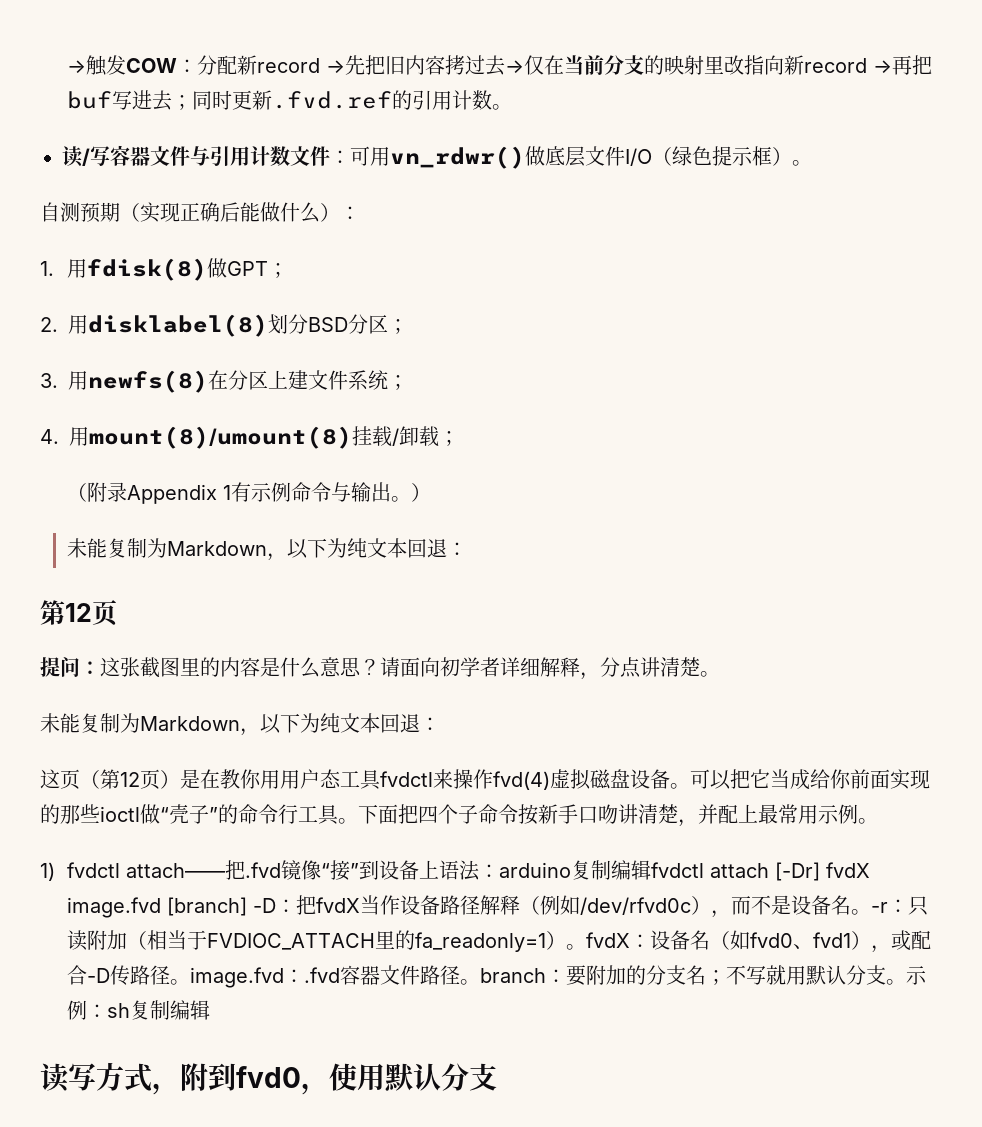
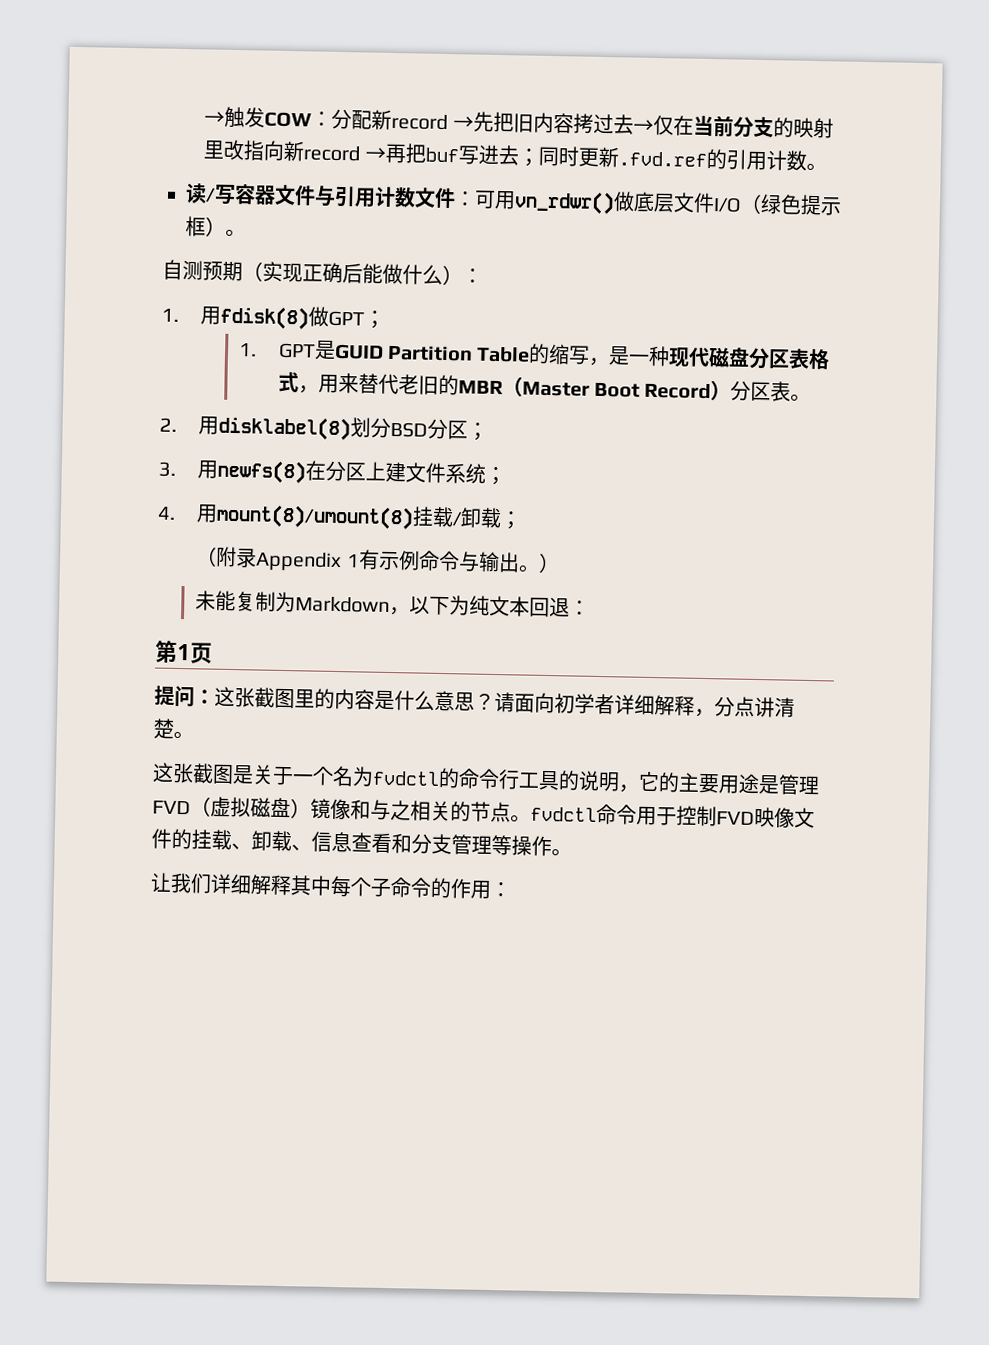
+ 1. GPT是GUID Partition Table的缩写，是一种现代磁盘分区表格式，用来替代老旧的MBR（Master Boot Record）分区表。
  （附录Appendix 1有示例命令与输出。）
  未能复制为Markdown，以下为纯文本回退：
- 第12页
+ 第1页
  请面向初学者详细解释，分点讲清楚。
- 未能复制为Markdown，以下为纯文本回退：
- 这页（第12页）是在教你用用户态工具fvdctl来操作fvd(4)虚拟磁盘设备。可以把它当成给你前面实现的那些ioctl做“壳子”的命令行工具。下面把四个子命令按新手口吻讲清楚，并配上最常用示例。
- 1) fvdctl attach——把.fvd镜像“接”到设备上语法：arduino复制编辑fvdctl attach [-Dr] fvdX image.fvd [branch] -D：把fvdX当作设备路径解释（例如/dev/rfvd0c），而不是设备名。-r：只读附加（相当于FVDIOC_ATTACH里的fa_readonly=1）。fvdX：设备名（如fvd0、fvd1），或配合-D传路径。image.fvd：.fvd容器文件路径。branch：要附加的分支名；不写就用默认分支。示例：sh复制编辑
- 读写方式，附到fvd0，使用默认分支
+ 这张截图是关于一个名为fvdctl的命令行工具的说明，它的主要用途是管理FVD（虚拟磁盘）镜像和与之相关的节点。fvdctl命令用于控制FVD映像文件的挂载、卸载、信息查看和分支管理等操作。
+ 让我们详细解释其中每个子命令的作用：

